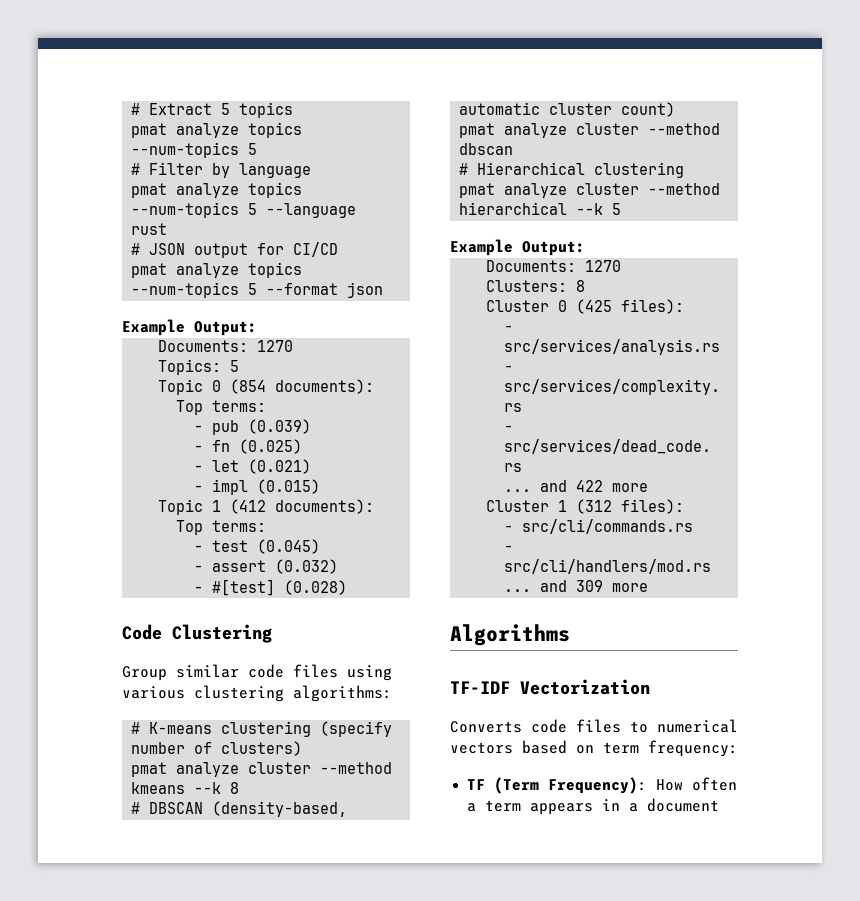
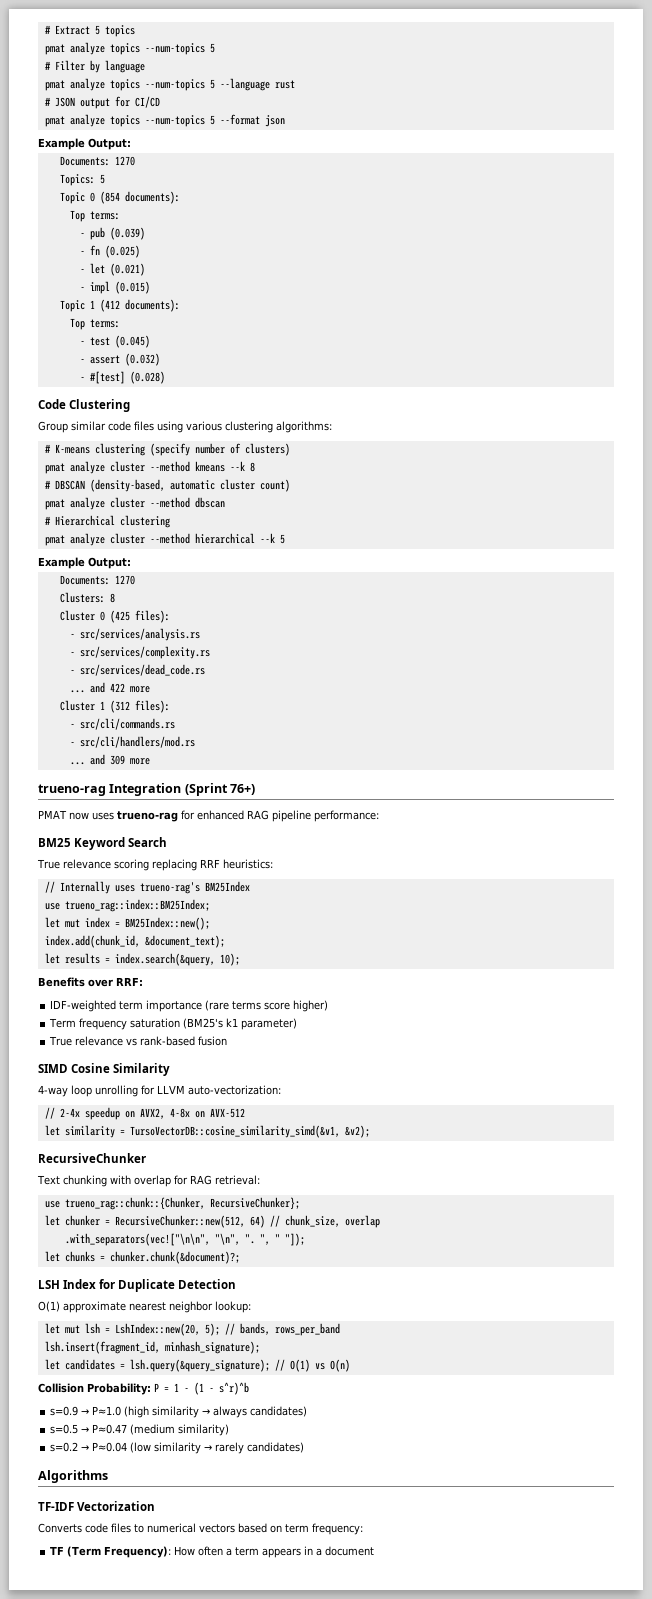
+ trueno-rag Integration (Sprint 76+)
+ PMAT now uses trueno-rag for enhanced RAG pipeline performance:
+ BM25 Keyword Search
+ True relevance scoring replacing RRF heuristics:
+ // Internally uses trueno-rag's BM25Index
+ use trueno_rag::index::BM25Index;
+ let mut index = BM25Index::new();
+ index.add(chunk_id, &document_text);
+ let results = index.search(&query, 10);
+ Benefits over RRF:
+ IDF-weighted term importance (rare terms score higher)
+ Term frequency saturation (BM25's k1 parameter)
+ True relevance vs rank-based fusion
+ SIMD Cosine Similarity
+ 4-way loop unrolling for LLVM auto-vectorization:
+ // 2-4x speedup on AVX2, 4-8x on AVX-512
+ let similarity = TursoVectorDB::cosine_similarity_simd(&v1, &v2);
+ RecursiveChunker
+ Text chunking with overlap for RAG retrieval:
+ use trueno_rag::chunk::{Chunker, RecursiveChunker};
+ let chunker = RecursiveChunker::new(512, 64) // chunk_size, overlap
+ .with_separators(vec!["\n\n", "\n", ". ", " "]);
+ let chunks = chunker.chunk(&document)?;
+ LSH Index for Duplicate Detection
+ O(1) approximate nearest neighbor lookup:
+ let mut lsh = LshIndex::new(20, 5); // bands, rows_per_band
+ lsh.insert(fragment_id, minhash_signature);
+ let candidates = lsh.query(&query_signature); // O(1) vs O(n)
+ Collision Probability: P = 1 - (1 - s^r)^b
+ s=0.9 → P≈1.0 (high similarity → always candidates)
+ s=0.5 → P≈0.47 (medium similarity)
+ s=0.2 → P≈0.04 (low similarity → rarely candidates)

